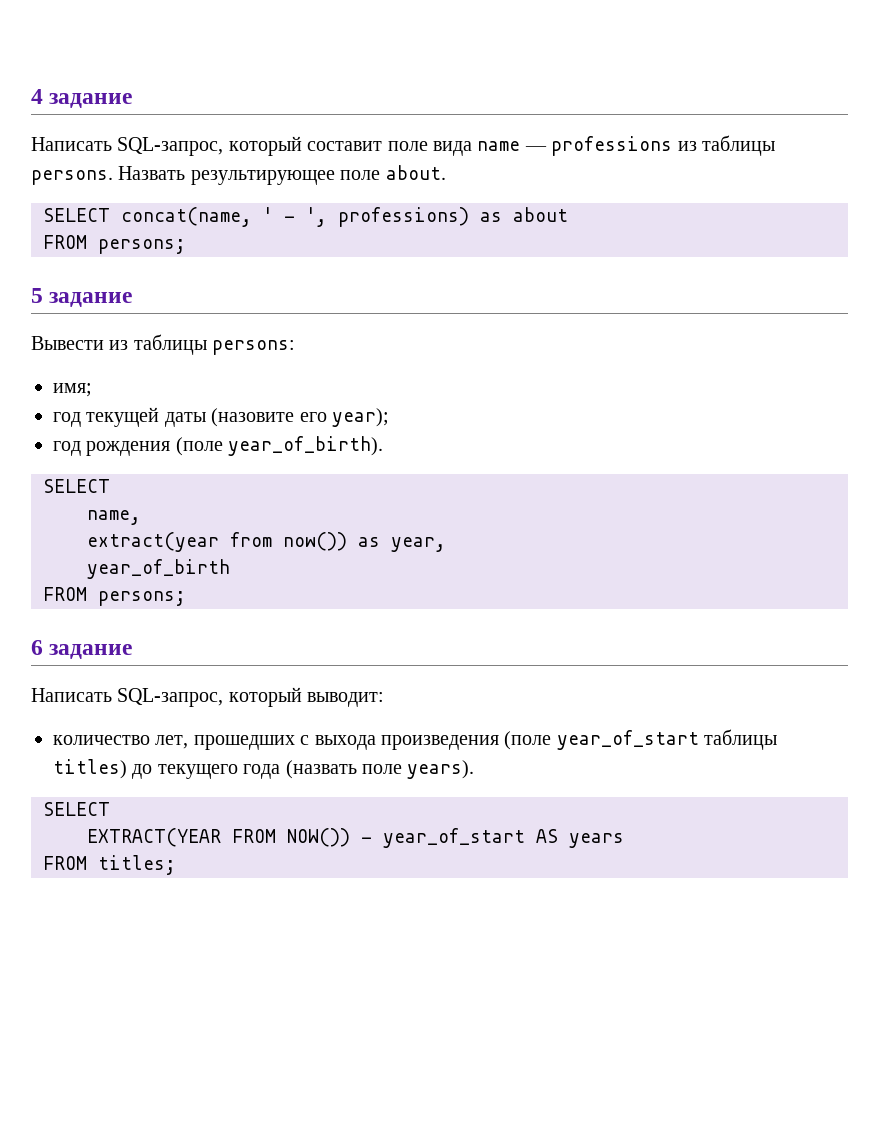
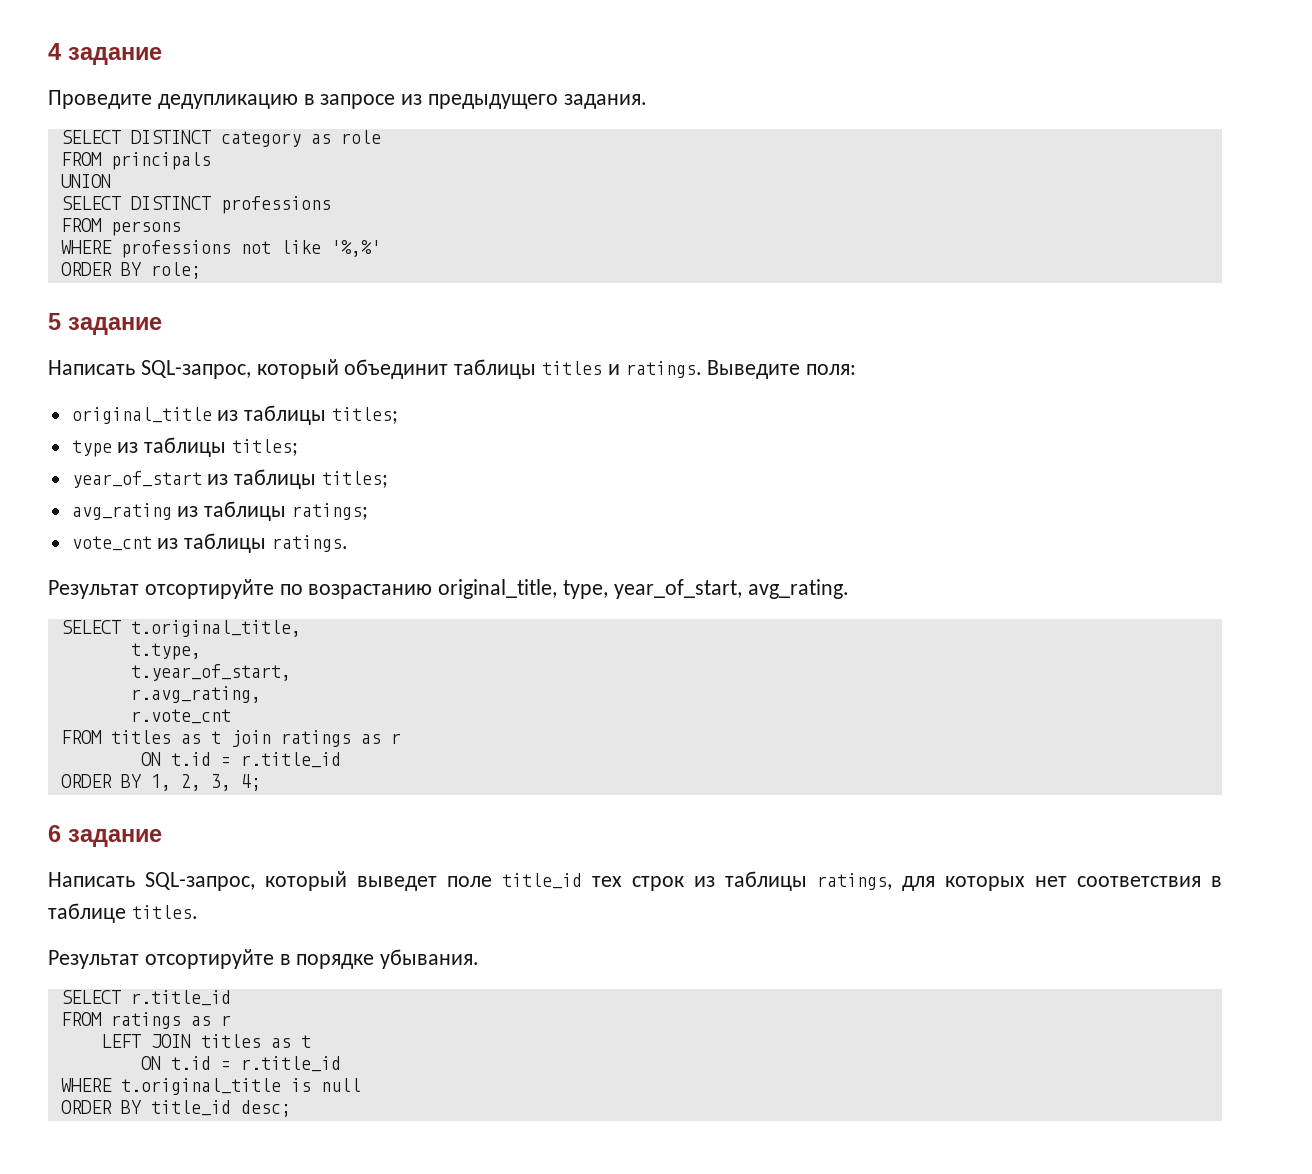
- Написать SQL-запрос, который составит поле вида name — professions из таблицы persons. Назвать результирующее поле about.
- SELECT concat(name, ' - ', professions) as about
- FROM persons;
+ Проведите дедупликацию в запросе из предыдущего задания.
+ SELECT DISTINCT category as role
+ FROM principals
+ UNION
+ SELECT DISTINCT professions
+ FROM persons
+ WHERE professions not like '%,%'
+ ORDER BY role;
  5 задание
- Вывести из таблицы persons:
- имя;
- год текущей даты (назовите его year);
- год рождения (полe year_of_birth).
- SELECT
- name,
- extract(year from now()) as year,
- year_of_birth
- FROM persons;
+ Написать SQL-запрос, который объединит таблицы titles и ratings. Выведите поля:
+ original_title из таблицы titles;
+ type из таблицы titles;
+ year_of_start из таблицы titles;
+ avg_rating из таблицы ratings;
+ vote_cnt из таблицы ratings.
+ Результат отсортируйте по возрастанию original_title, type, year_of_start, avg_rating.
+ SELECT t.original_title,
+ t.type,
+ t.year_of_start,
+ r.avg_rating,
+ r.vote_cnt
+ FROM titles as t join ratings as r
+ ON t.id = r.title_id
+ ORDER BY 1, 2, 3, 4;
- Написать SQL-запрос, который выводит:
- количество лет, прошедших с выхода произведения (поле year_of_start таблицы titles) до текущего года (назвать поле years).
- SELECT
- EXTRACT(YEAR FROM NOW()) - year_of_start AS years
- FROM titles;
+ Написать SQL-запрос, который выведет поле title_id тех строк из таблицы ratings, для которых нет соответствия в таблице titles.
+ Результат отсортируйте в порядке убывания.
+ SELECT r.title_id
+ FROM ratings as r
+ LEFT JOIN titles as t
+ ON t.id = r.title_id
+ WHERE t.original_title is null
+ ORDER BY title_id desc;

